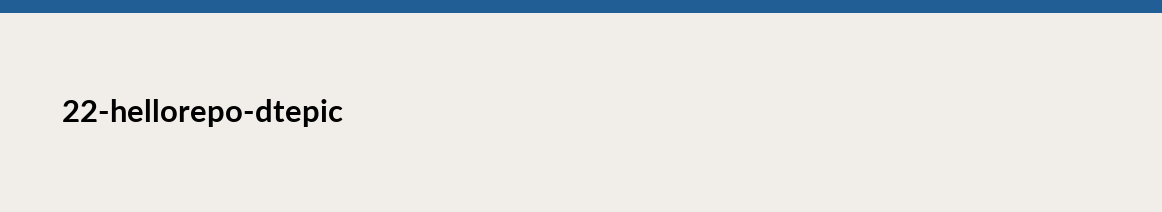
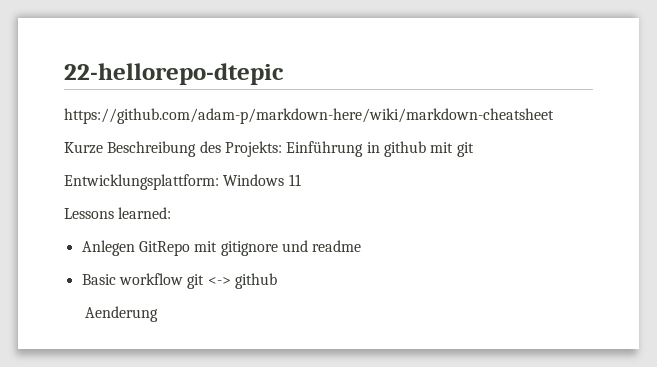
+ https://github.com/adam-p/markdown-here/wiki/markdown-cheatsheet
+ Kurze Beschreibung des Projekts: Einführung in github mit git
+ Entwicklungsplattform: Windows 11
+ Lessons learned:
+ Anlegen GitRepo mit gitignore und readme
+ Basic workflow git <-> github
+ Aenderung

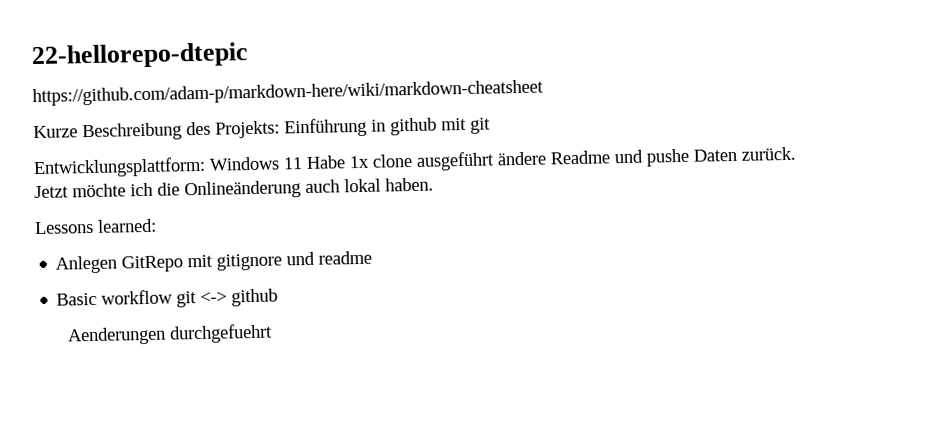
- Entwicklungsplattform: Windows 11
+ Entwicklungsplattform: Windows 11 Habe 1x clone ausgeführt ändere Readme und pushe Daten zurück. Jetzt möchte ich die Onlineänderung auch lokal haben.
- Aenderung
+ Aenderungen durchgefuehrt

